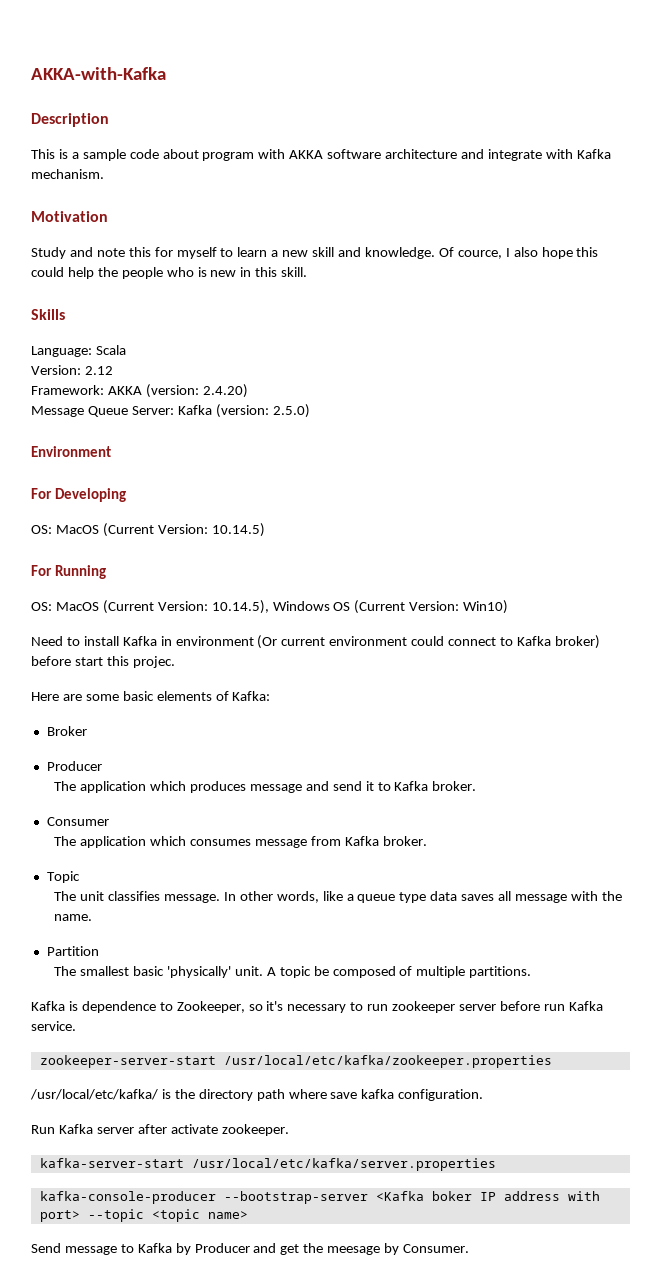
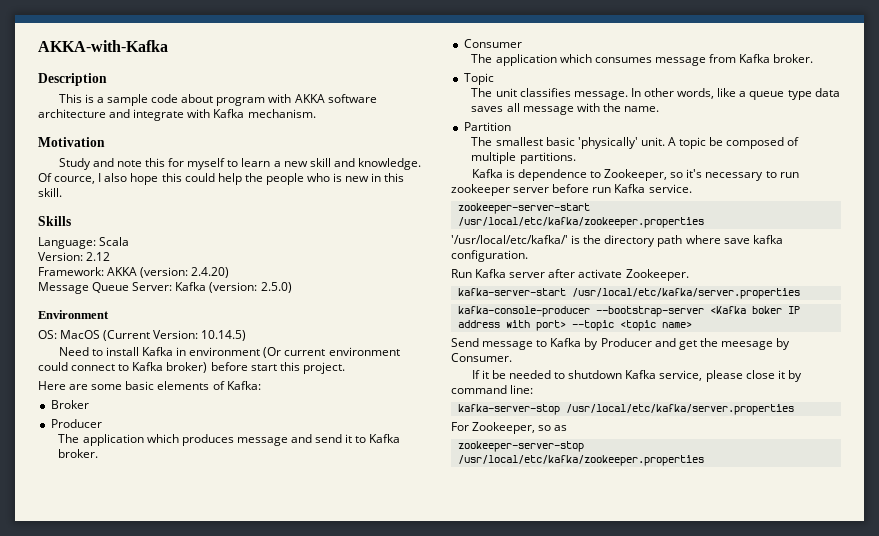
- For Developing
- For Running
- OS: MacOS (Current Version: 10.14.5), Windows OS (Current Version: Win10)
- Need to install Kafka in environment (Or current environment could connect to Kafka broker) before start this projec.
+ Need to install Kafka in environment (Or current environment could connect to Kafka broker) before start this project.
- /usr/local/etc/kafka/ is the directory path where save kafka configuration.
+ '/usr/local/etc/kafka/' is the directory path where save kafka configuration.
- Run Kafka server after activate zookeeper.
+ Run Kafka server after activate Zookeeper.
+ If it be needed to shutdown Kafka service, please close it by command line:
+ kafka-server-stop /usr/local/etc/kafka/server.properties
+ For Zookeeper, so as
+ zookeeper-server-stop /usr/local/etc/kafka/zookeeper.properties

